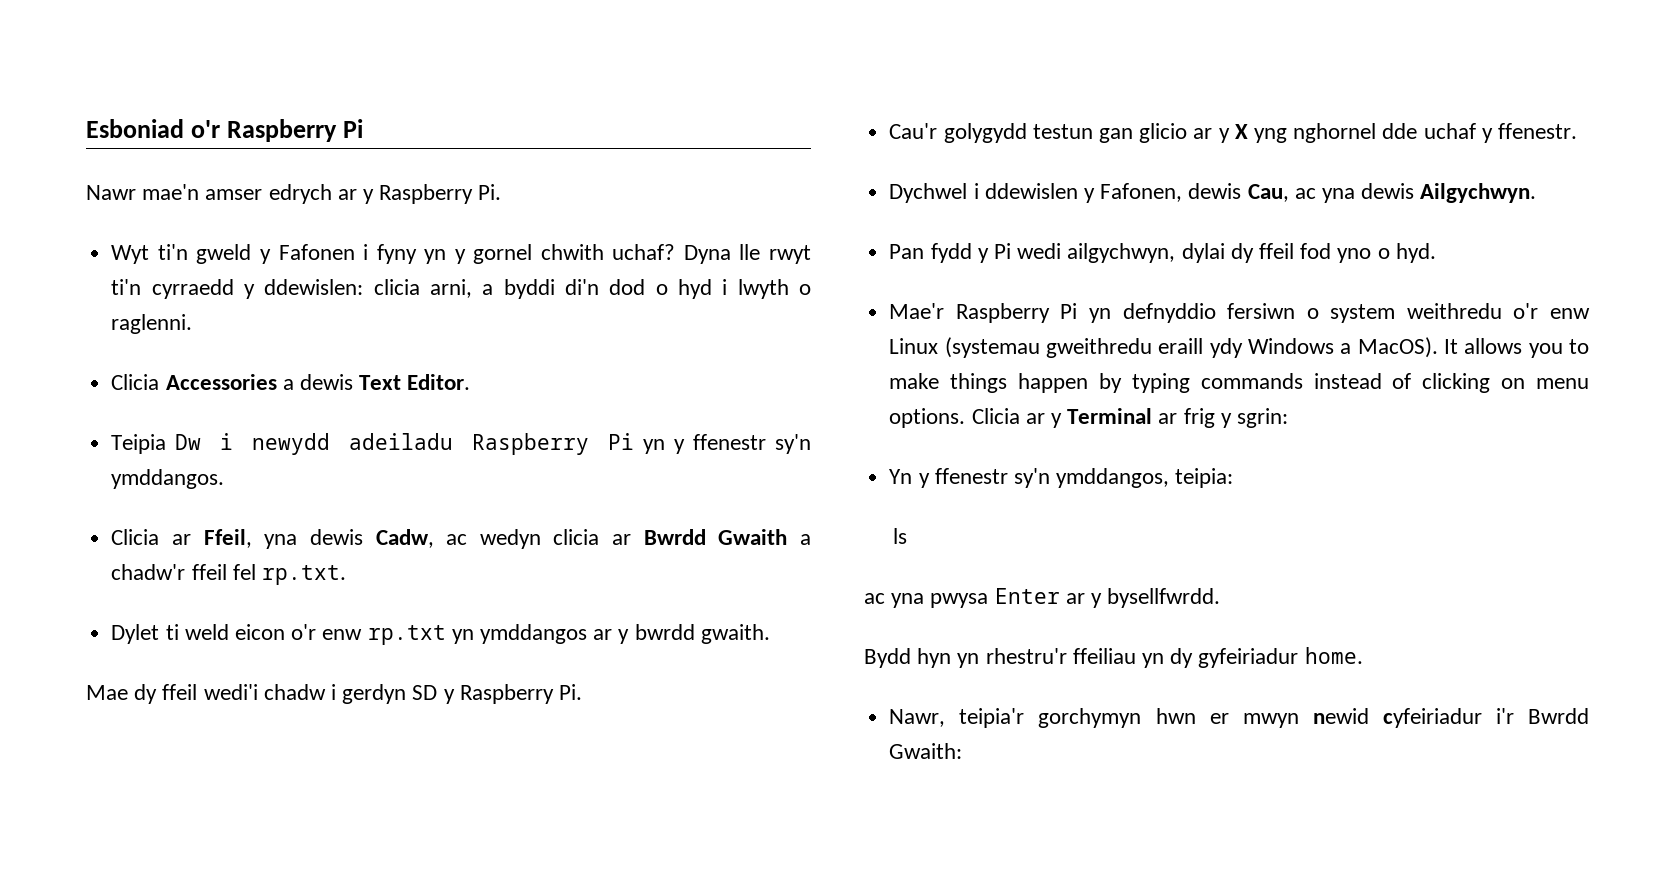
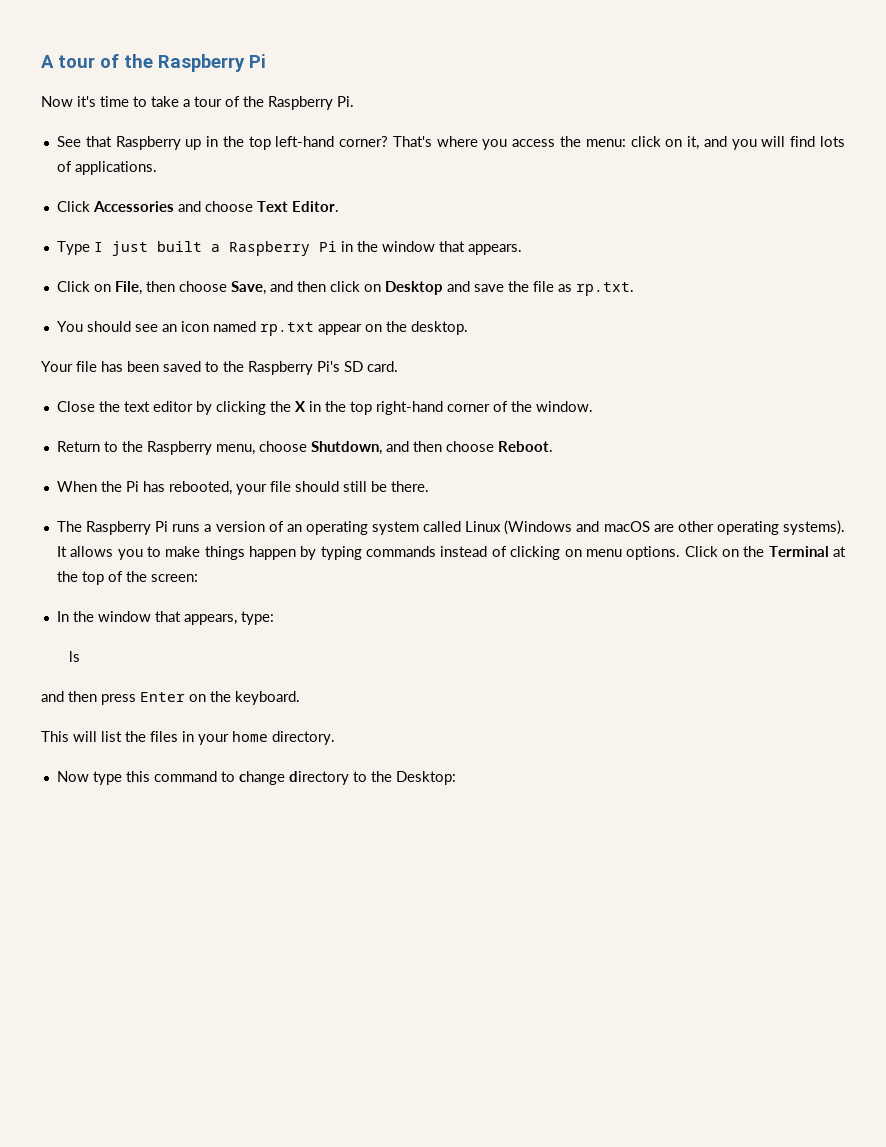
- Esboniad o'r Raspberry Pi
- Nawr mae'n amser edrych ar y Raspberry Pi.
- Wyt ti'n gweld y Fafonen i fyny yn y gornel chwith uchaf? Dyna lle rwyt ti'n cyrraedd y ddewislen: clicia arni, a byddi di'n dod o hyd i lwyth o raglenni.
- Clicia Accessories a dewis Text Editor.
- Teipia Dw i newydd adeiladu Raspberry Pi yn y ffenestr sy'n ymddangos.
- Clicia ar Ffeil, yna dewis Cadw, ac wedyn clicia ar Bwrdd Gwaith a chadw'r ffeil fel rp.txt.
- Dylet ti weld eicon o'r enw rp.txt yn ymddangos ar y bwrdd gwaith.
- Mae dy ffeil wedi'i chadw i gerdyn SD y Raspberry Pi.
- Cau'r golygydd testun gan glicio ar y X yng nghornel dde uchaf y ffenestr.
- Dychwel i ddewislen y Fafonen, dewis Cau, ac yna dewis Ailgychwyn.
- Pan fydd y Pi wedi ailgychwyn, dylai dy ffeil fod yno o hyd.
- Mae'r Raspberry Pi yn defnyddio fersiwn o system weithredu o'r enw Linux (systemau gweithredu eraill ydy Windows a MacOS).
+ A tour of the Raspberry Pi
+ Now it's time to take a tour of the Raspberry Pi.
+ See that Raspberry up in the top left-hand corner? That's where you access the menu: click on it, and you will find lots of applications.
+ Click Accessories and choose Text Editor.
+ Type I just built a Raspberry Pi in the window that appears.
+ Click on File, then choose Save, and then click on Desktop and save the file as rp.txt.
+ You should see an icon named rp.txt appear on the desktop.
+ Your file has been saved to the Raspberry Pi's SD card.
+ Close the text editor by clicking the X in the top right-hand corner of the window.
+ Return to the Raspberry menu, choose Shutdown, and then choose Reboot.
+ When the Pi has rebooted, your file should still be there.
+ The Raspberry Pi runs a version of an operating system called Linux (Windows and macOS are other operating systems).
- Clicia ar y Terminal ar frig y sgrin:
- Yn y ffenestr sy'n ymddangos, teipia:
+ Click on the Terminal at the top of the screen:
+ In the window that appears, type:
  ls
- ac yna pwysa Enter ar y bysellfwrdd.
- Bydd hyn yn rhestru'r ffeiliau yn dy gyfeiriadur home.
- Nawr, teipia'r gorchymyn hwn er mwyn newid cyfeiriadur i'r Bwrdd Gwaith:
+ and then press Enter on the keyboard.
+ This will list the files in your home directory.
+ Now type this command to change directory to the Desktop:

